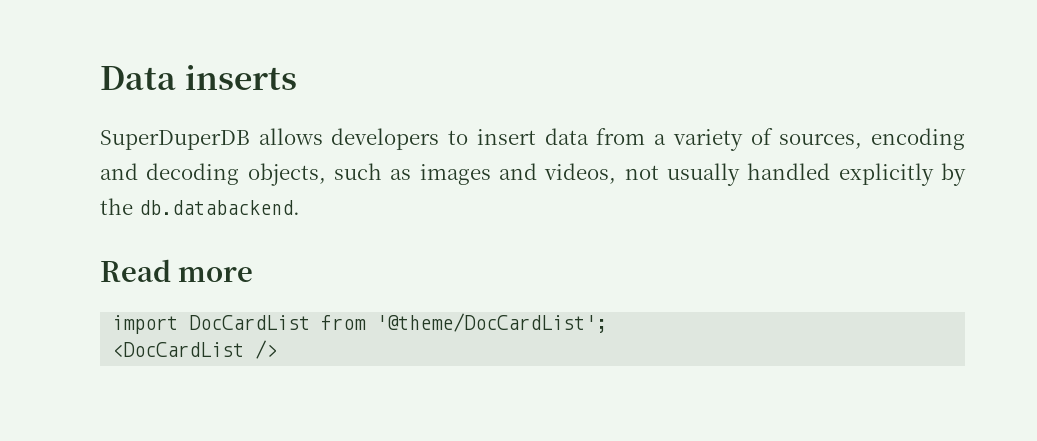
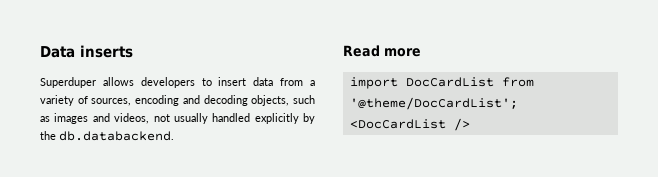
- SuperDuperDB allows developers to insert data from a variety of sources, encoding and decoding objects, such as images and videos, not usually handled explicitly by the db.databackend.
+ Superduper allows developers to insert data from a variety of sources, encoding and decoding objects, such as images and videos, not usually handled explicitly by the db.databackend.

